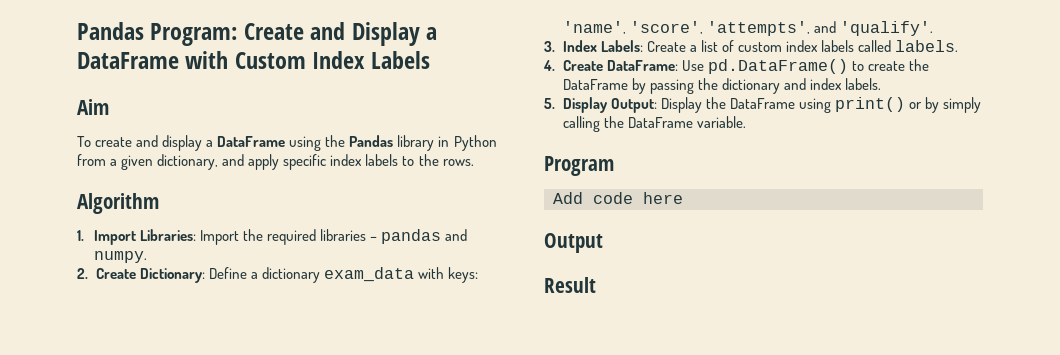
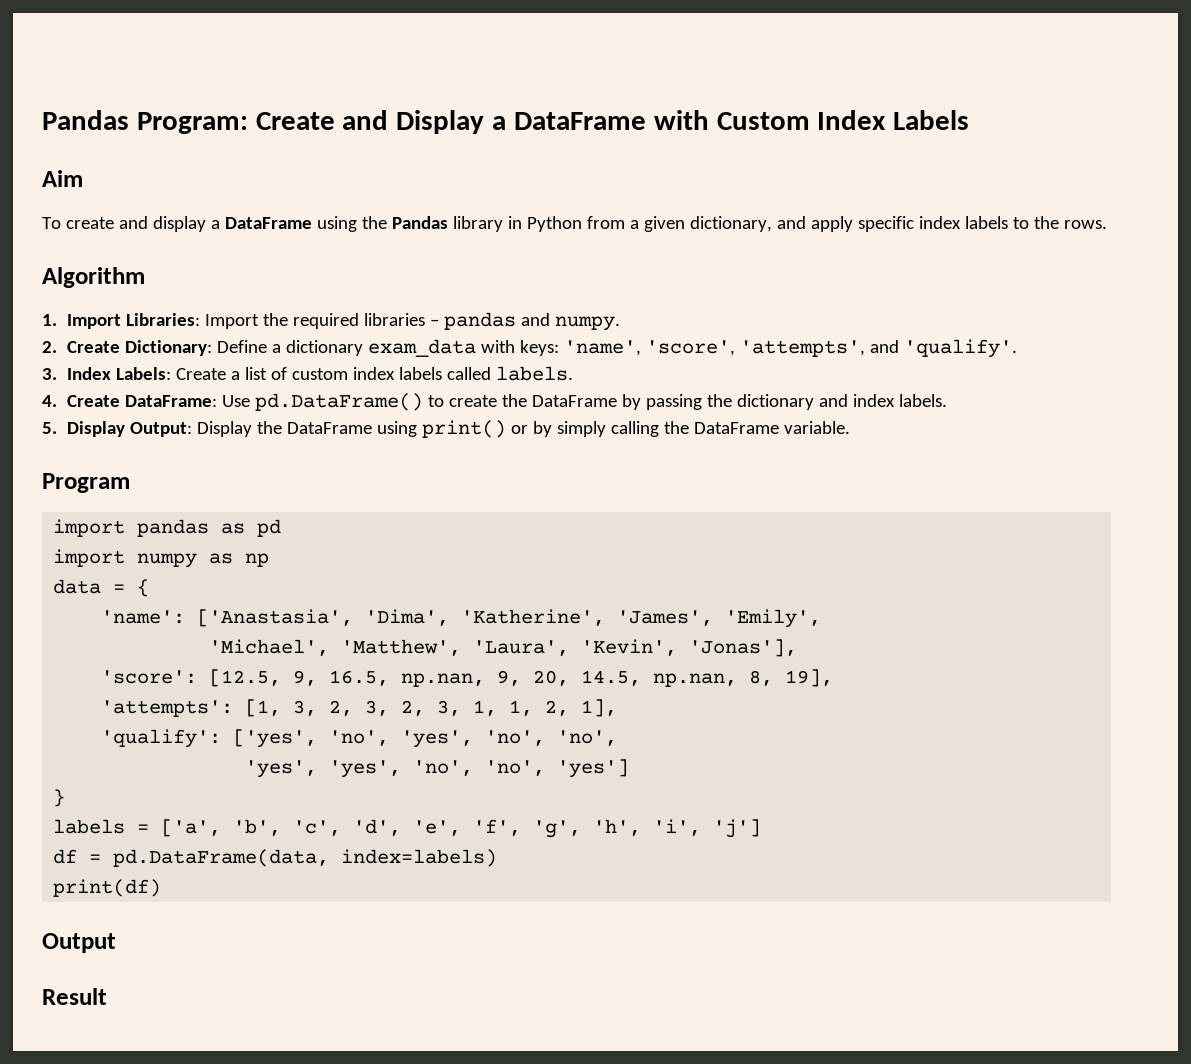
- Add code here
+ import pandas as pd
+ import numpy as np
+ data = {
+ 'name': ['Anastasia', 'Dima', 'Katherine', 'James', 'Emily',
+ 'Michael', 'Matthew', 'Laura', 'Kevin', 'Jonas'],
+ 'score': [12.5, 9, 16.5, np.nan, 9, 20, 14.5, np.nan, 8, 19],
+ 'attempts': [1, 3, 2, 3, 2, 3, 1, 1, 2, 1],
+ 'qualify': ['yes', 'no', 'yes', 'no', 'no',
+ 'yes', 'yes', 'no', 'no', 'yes']
+ }
+ labels = ['a', 'b', 'c', 'd', 'e', 'f', 'g', 'h', 'i', 'j']
+ df = pd.DataFrame(data, index=labels)
+ print(df)

